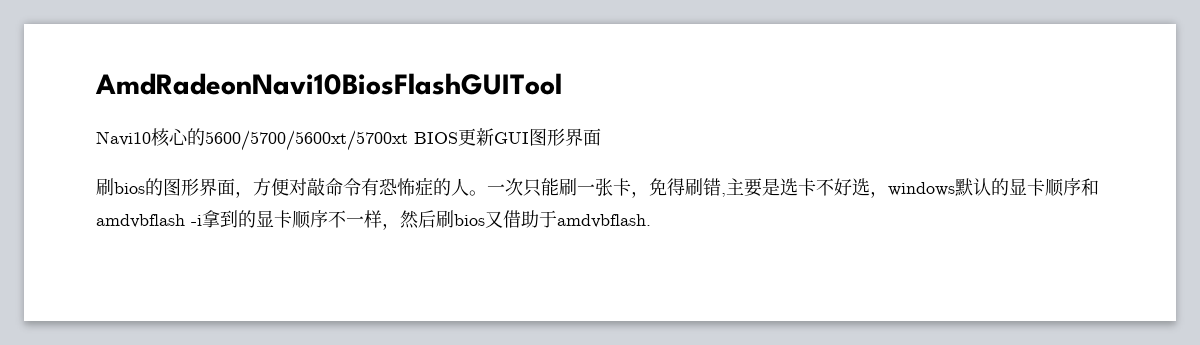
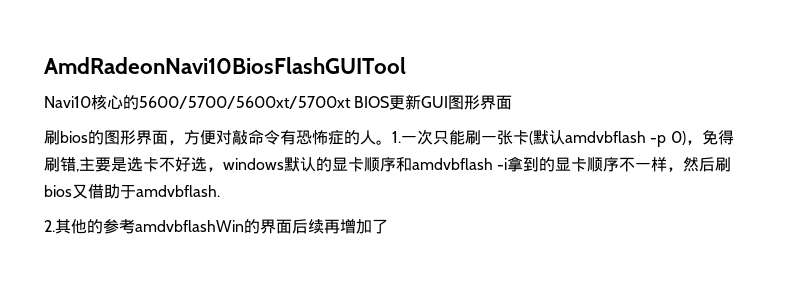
- 一次只能刷一张卡，免得刷错,主要是选卡不好选，windows默认的显卡顺序和amdvbflash -i拿到的显卡顺序不一样，然后刷bios又借助于amdvbflash.
+ 1.一次只能刷一张卡(默认amdvbflash -p 0)，免得刷错,主要是选卡不好选，windows默认的显卡顺序和amdvbflash -i拿到的显卡顺序不一样，然后刷bios又借助于amdvbflash.
+ 2.其他的参考amdvbflashWin的界面后续再增加了

